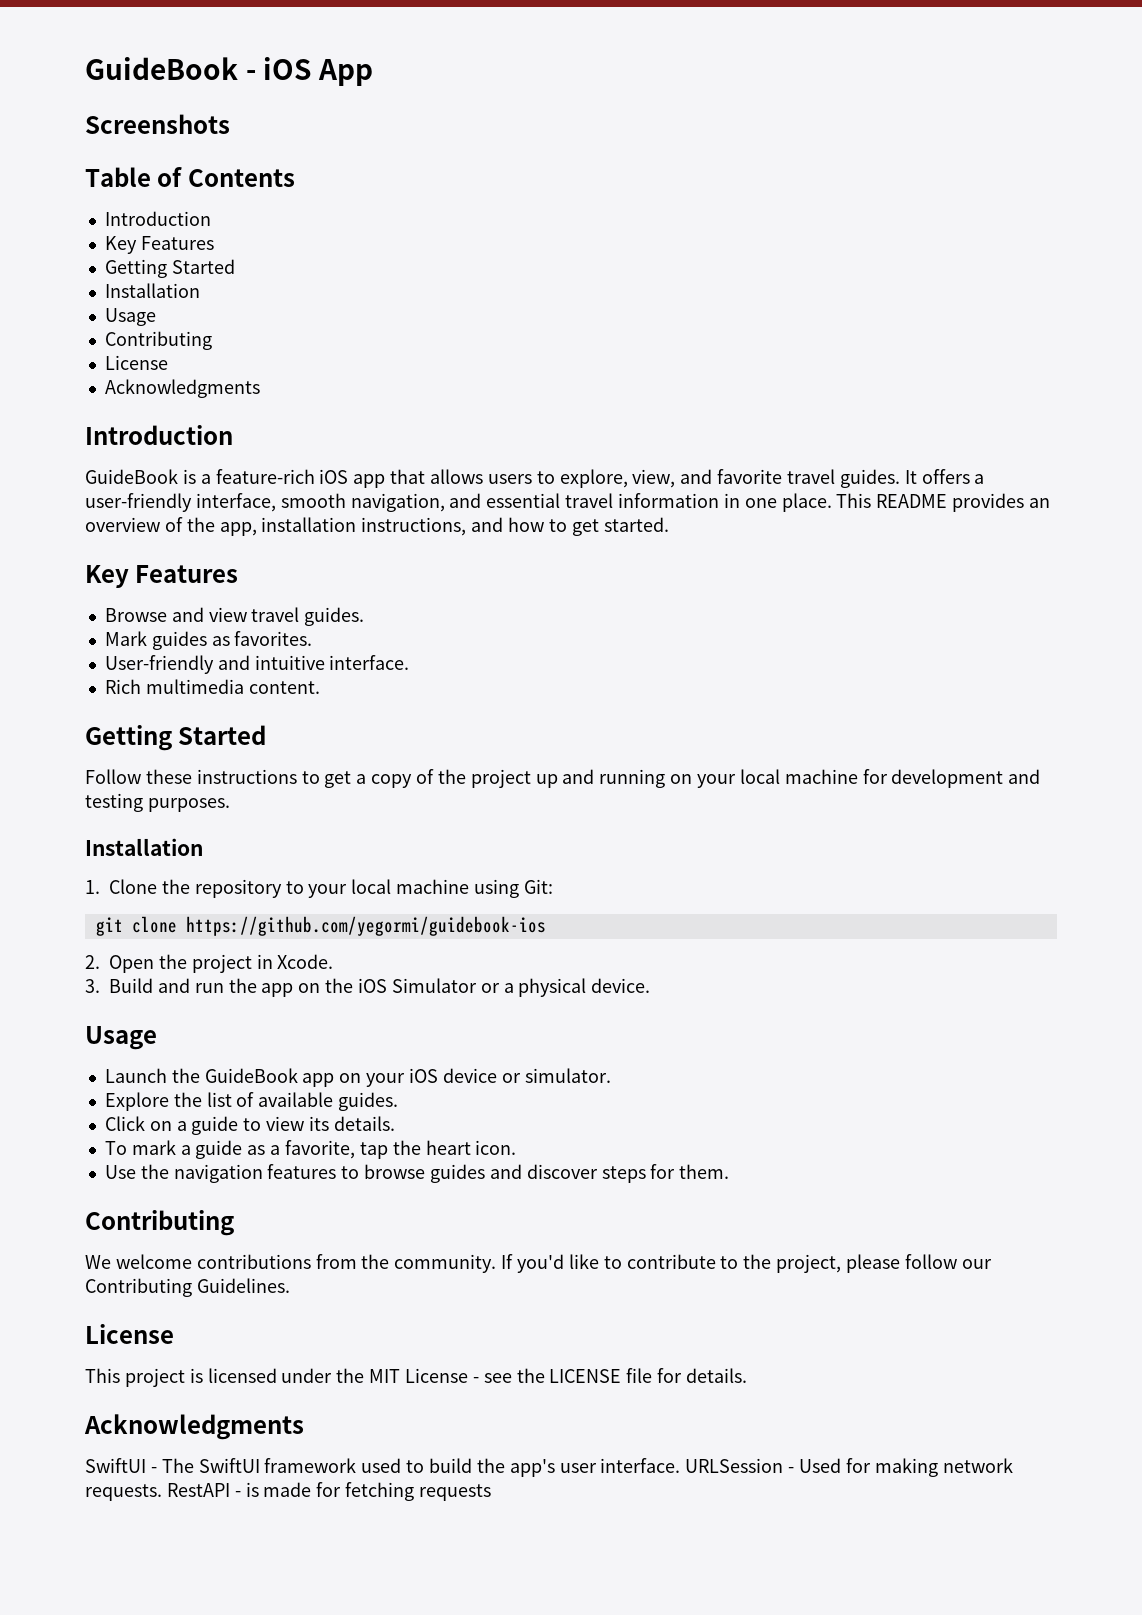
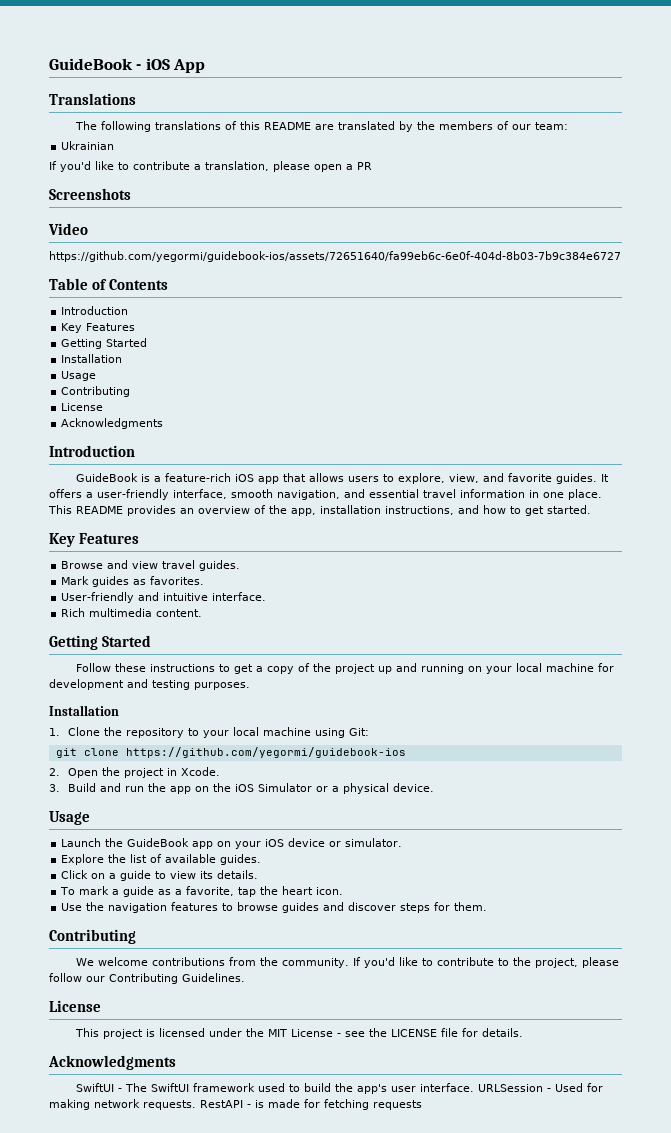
+ Translations
+ The following translations of this README are translated by the members of our team:
+ Ukrainian
+ If you'd like to contribute a translation, please open a PR
+ Video
+ https://github.com/yegormi/guidebook-ios/assets/72651640/fa99eb6c-6e0f-404d-8b03-7b9c384e6727
- GuideBook is a feature-rich iOS app that allows users to explore, view, and favorite travel guides.
+ GuideBook is a feature-rich iOS app that allows users to explore, view, and favorite guides.

